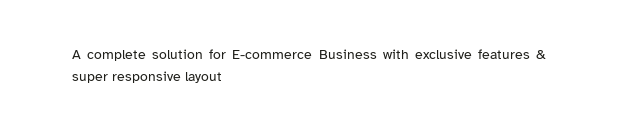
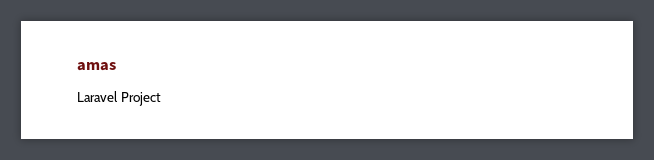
- A complete solution for E-commerce Business with exclusive features & super responsive layout
+ amas
+ Laravel Project

